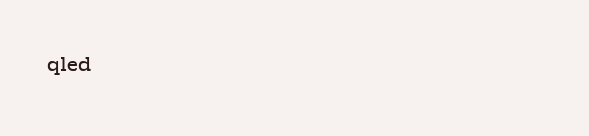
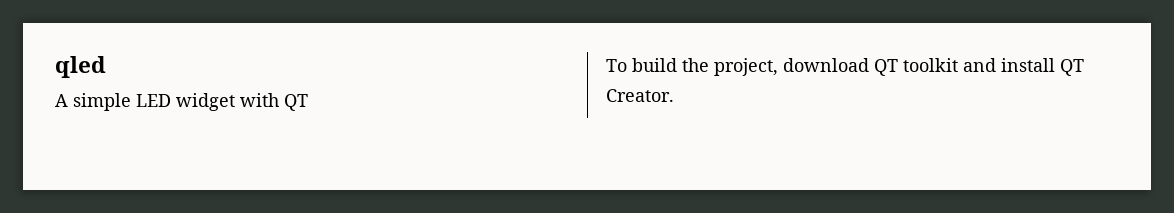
+ A simple LED widget with QT
+ To build the project, download QT toolkit and install QT Creator.

